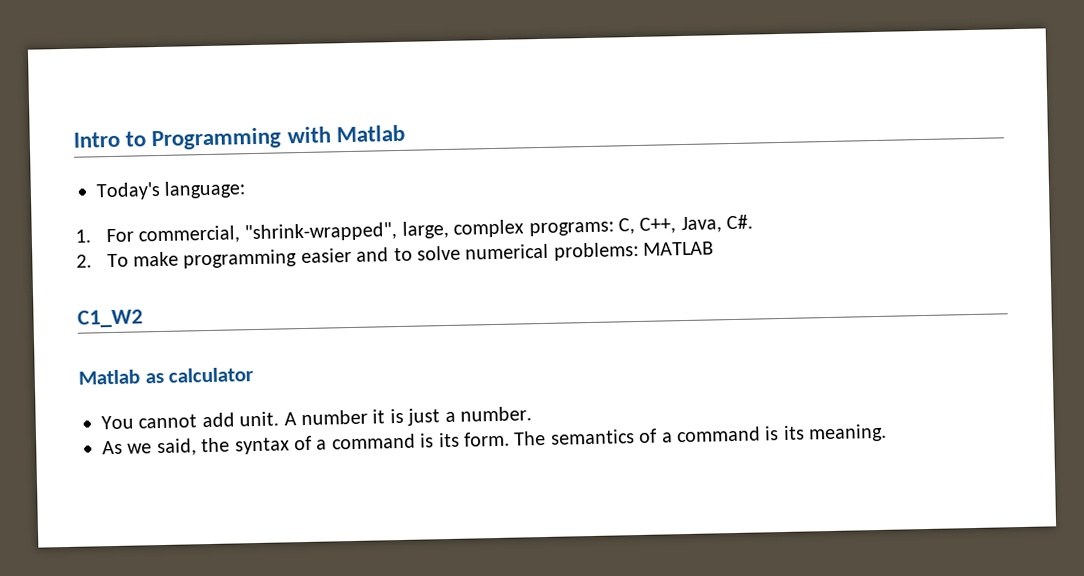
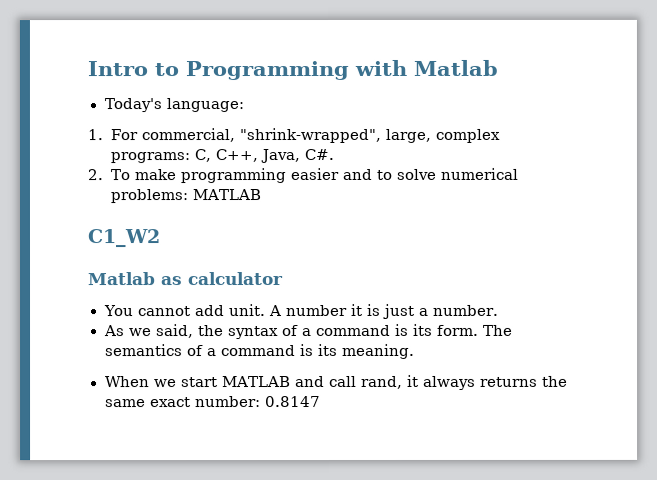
+ When we start MATLAB and call rand, it always returns the same exact number: 0.8147

